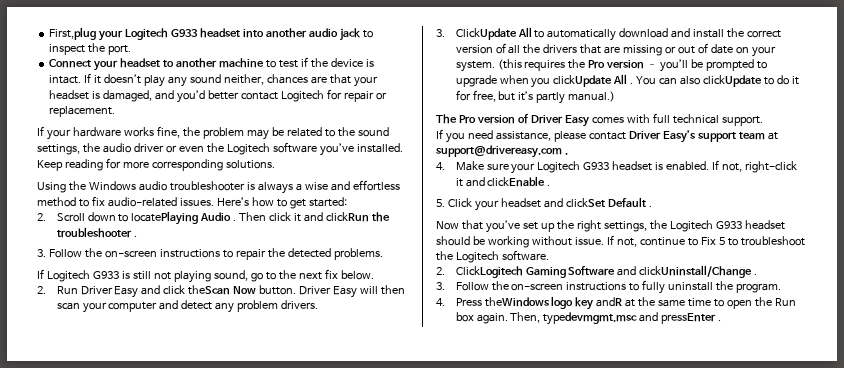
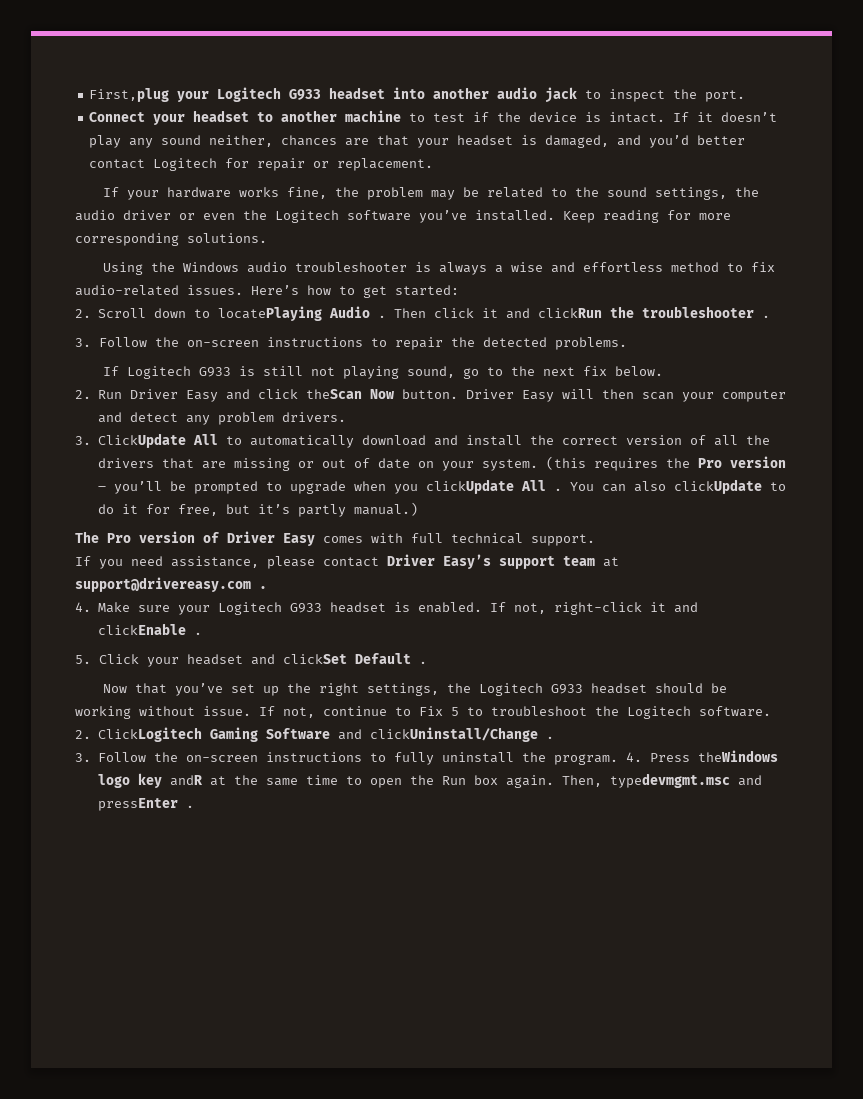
- 3. Follow the on-screen instructions to fully uninstall the program.
- 4. Press theWindows logo key andR at the same time to open the Run box again.
+ 3. Follow the on-screen instructions to fully uninstall the program. 4. Press theWindows logo key andR at the same time to open the Run box again.

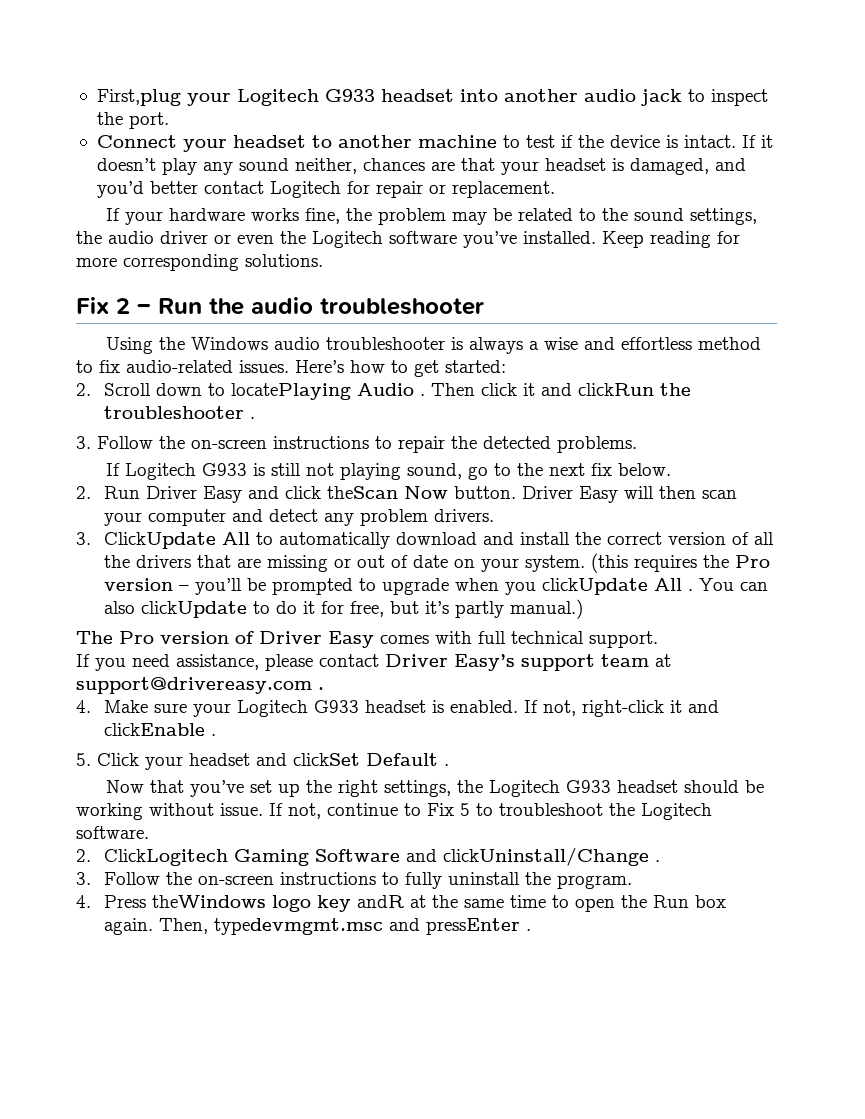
+ Fix 2 – Run the audio troubleshooter
- 3. Follow the on-screen instructions to fully uninstall the program. 4. Press theWindows logo key andR at the same time to open the Run box again.
+ 3. Follow the on-screen instructions to fully uninstall the program.
+ 4. Press theWindows logo key andR at the same time to open the Run box again.

